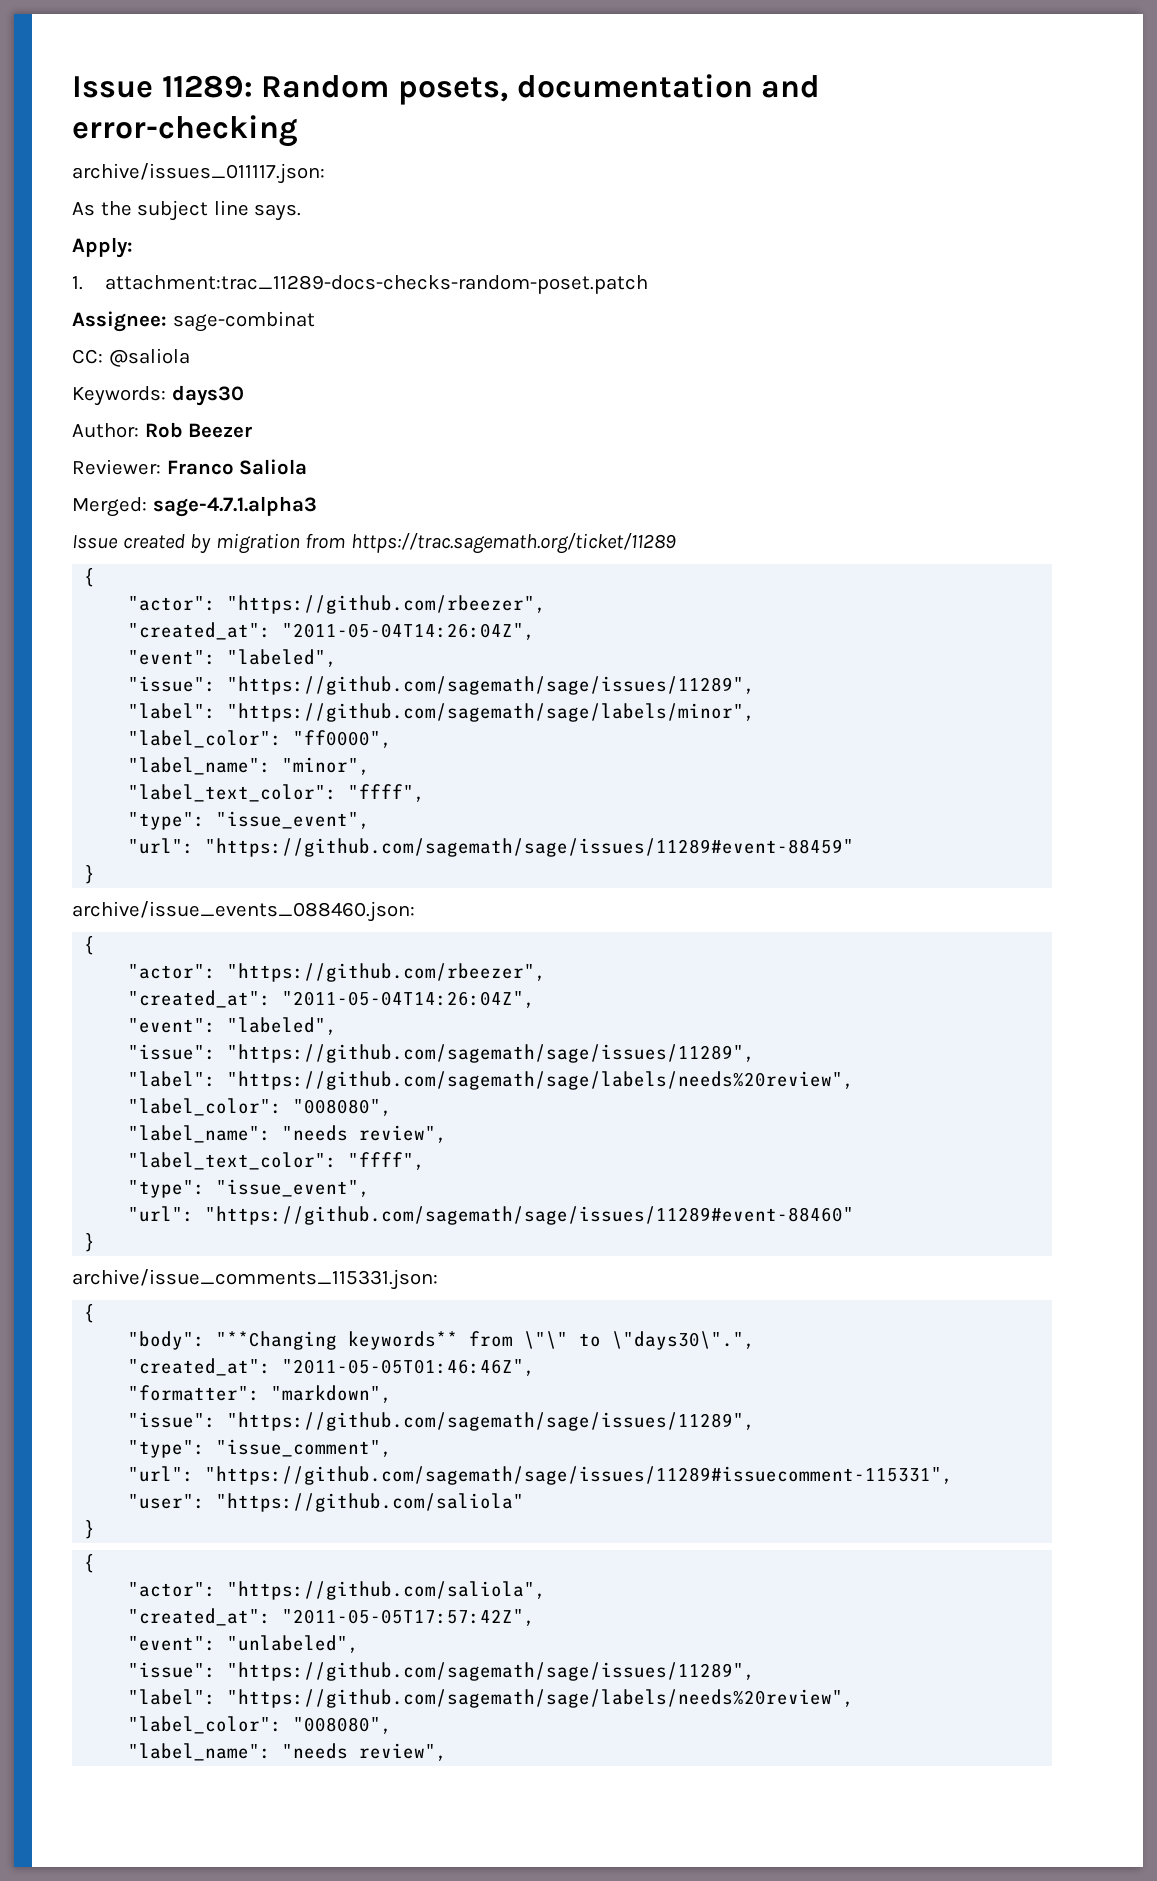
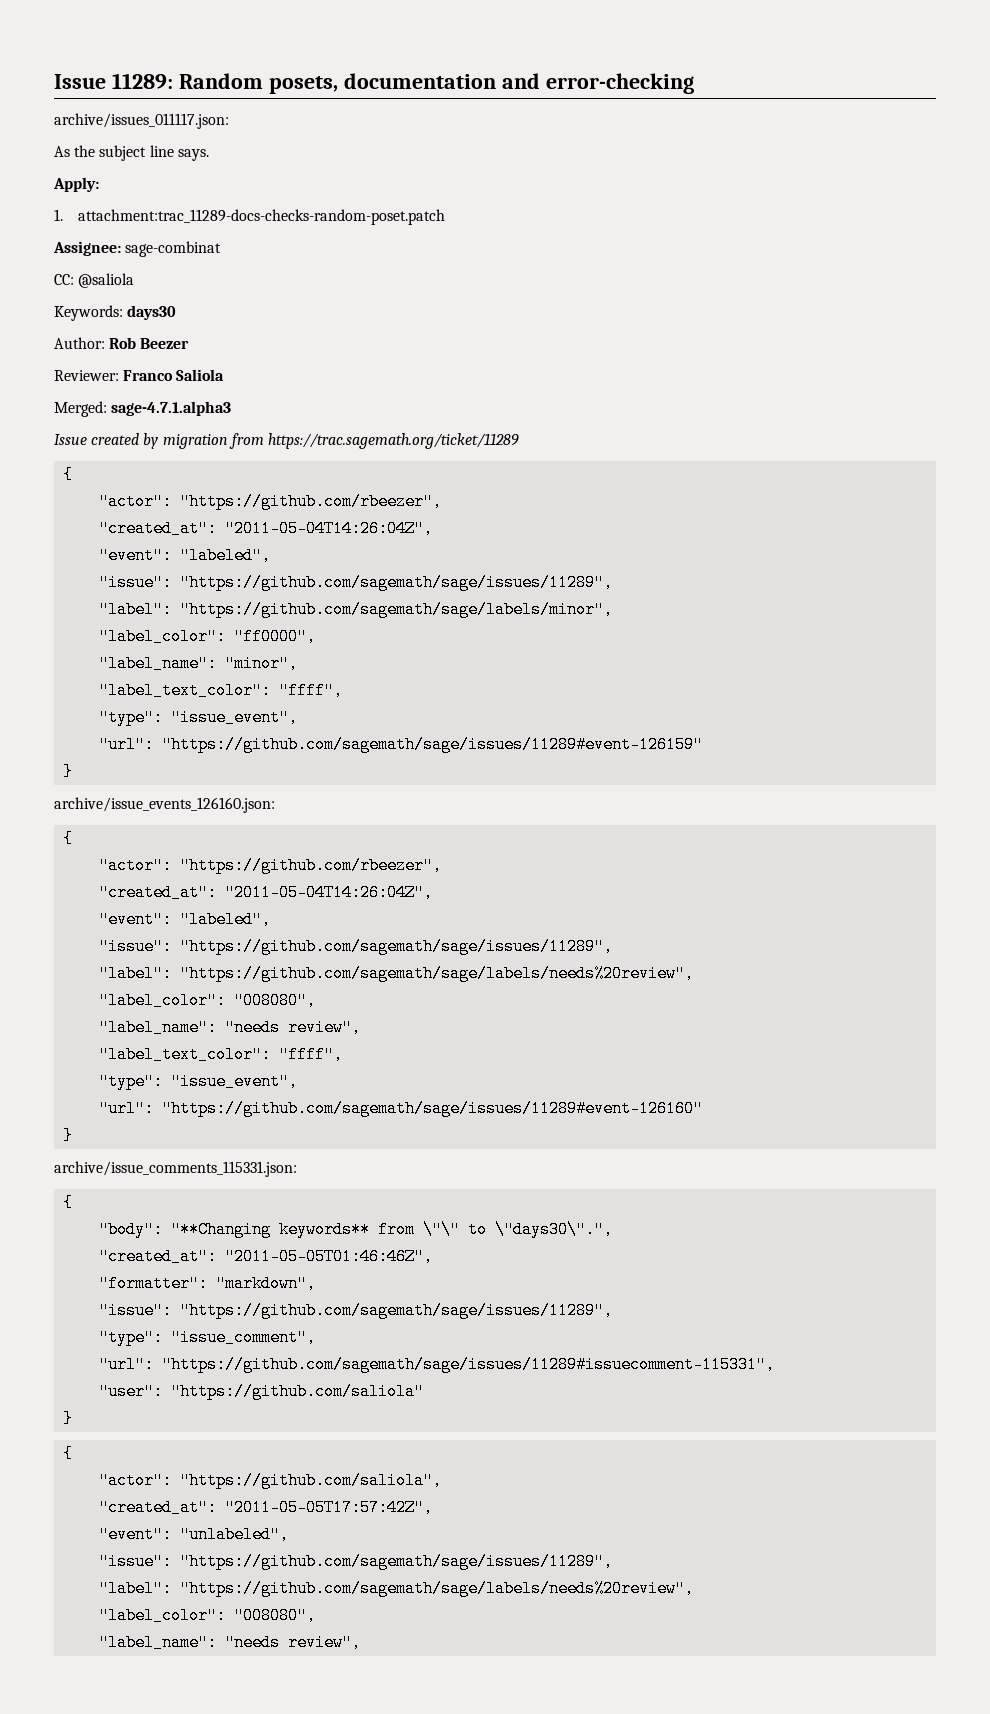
- "url": "https://github.com/sagemath/sage/issues/11289#event-88459"
+ "url": "https://github.com/sagemath/sage/issues/11289#event-126159"
  }
- archive/issue_events_088460.json:
+ archive/issue_events_126160.json:
- "url": "https://github.com/sagemath/sage/issues/11289#event-88460"
+ "url": "https://github.com/sagemath/sage/issues/11289#event-126160"

